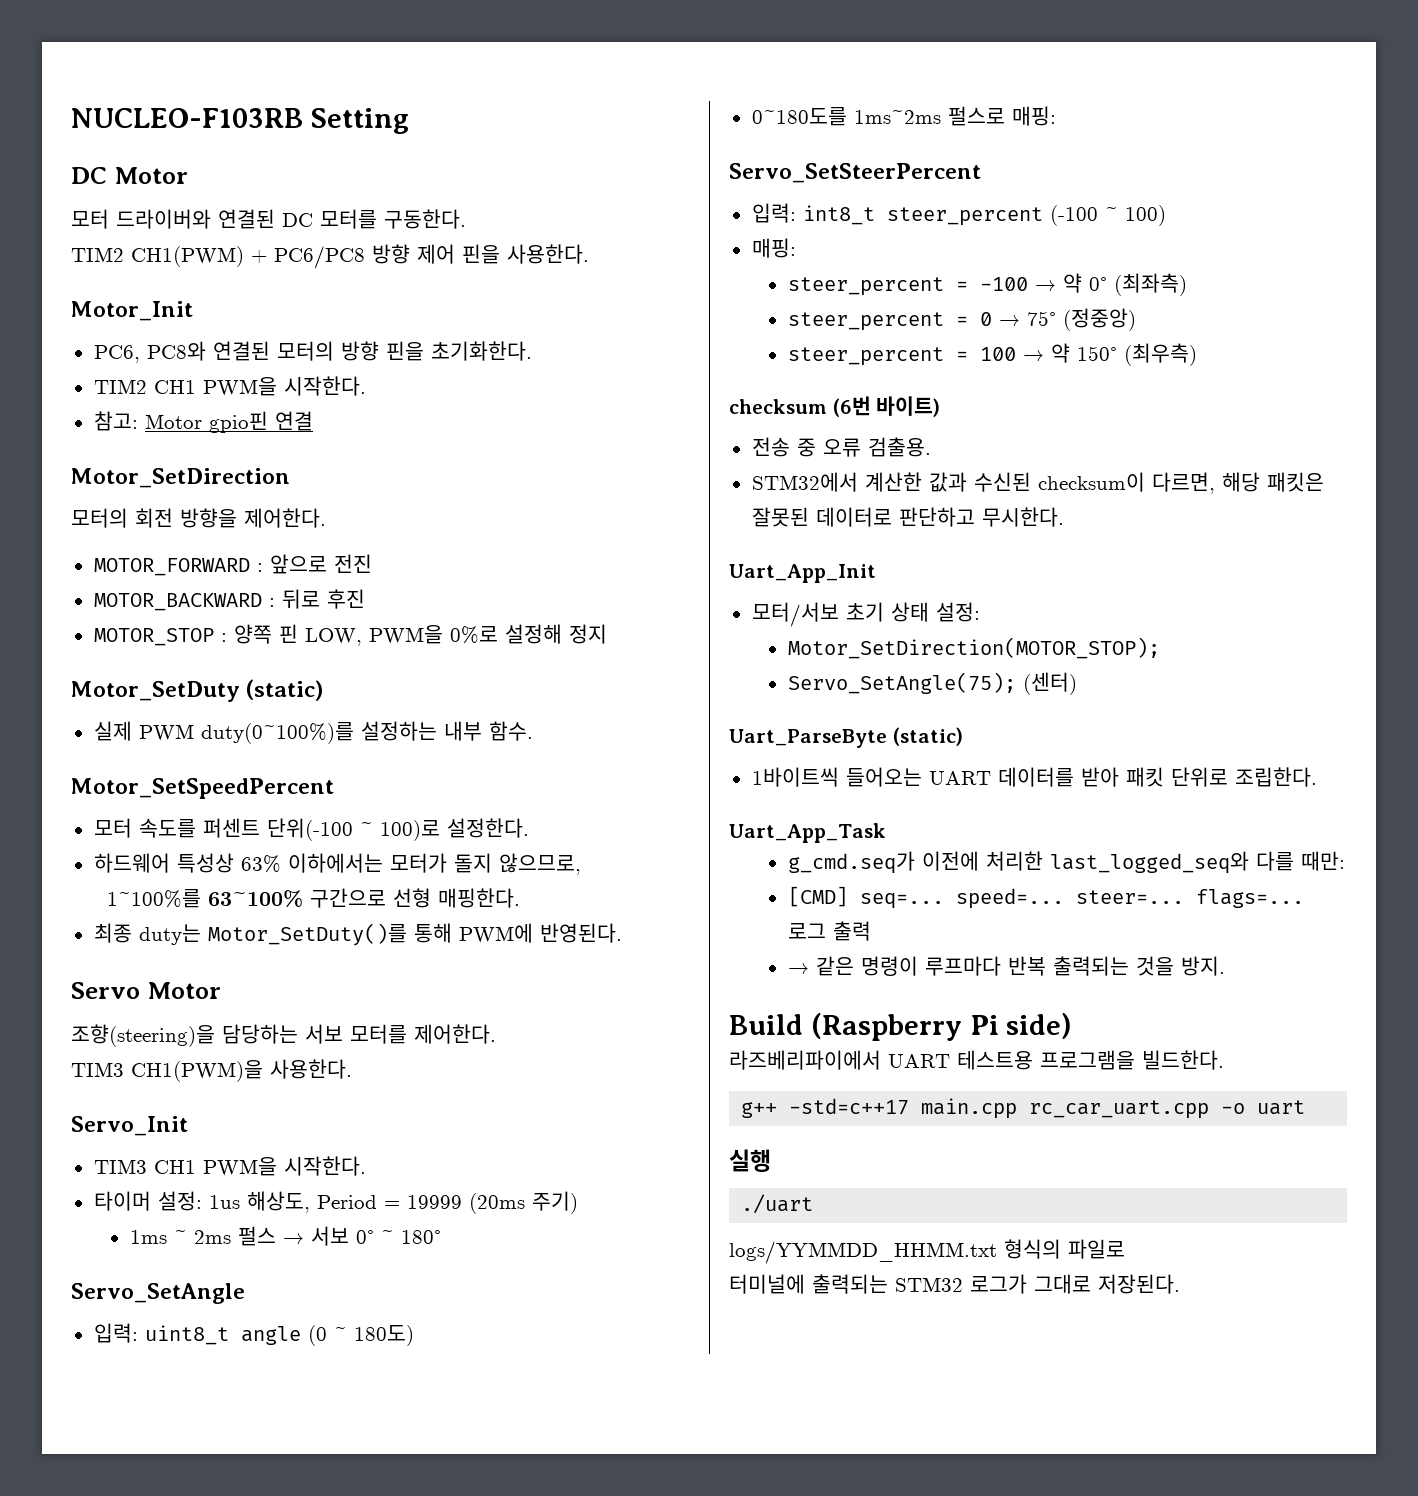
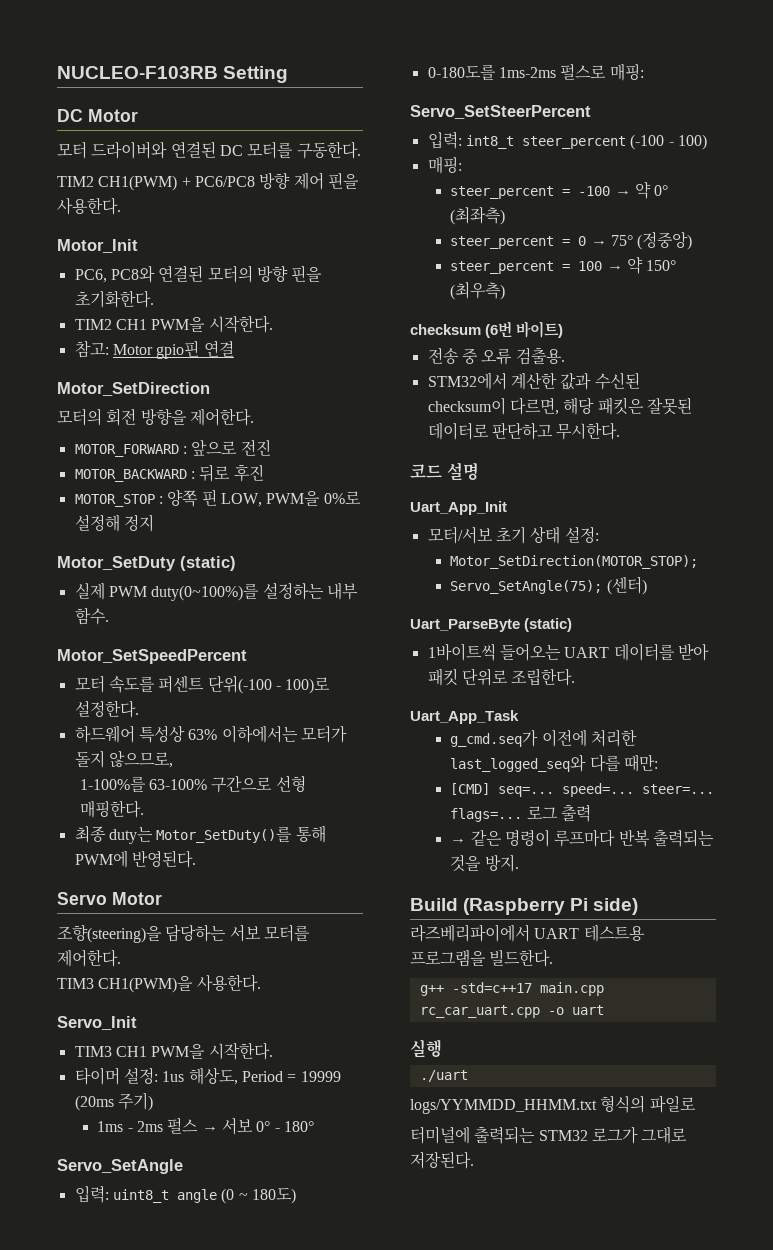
- 모터 속도를 퍼센트 단위(-100 ~ 100)로 설정한다.
+ 모터 속도를 퍼센트 단위(-100 - 100)로 설정한다.
- 1~100%를 63~100% 구간으로 선형 매핑한다.
+ 1-100%를 63-100% 구간으로 선형 매핑한다.
- 1ms ~ 2ms 펄스 → 서보 0° ~ 180°
+ 1ms - 2ms 펄스 → 서보 0° - 180°
- 0~180도를 1ms~2ms 펄스로 매핑:
+ 0-180도를 1ms-2ms 펄스로 매핑:
- 입력: int8_t steer_percent (-100 ~ 100)
+ 입력: int8_t steer_percent (-100 - 100)
+ 코드 설명

